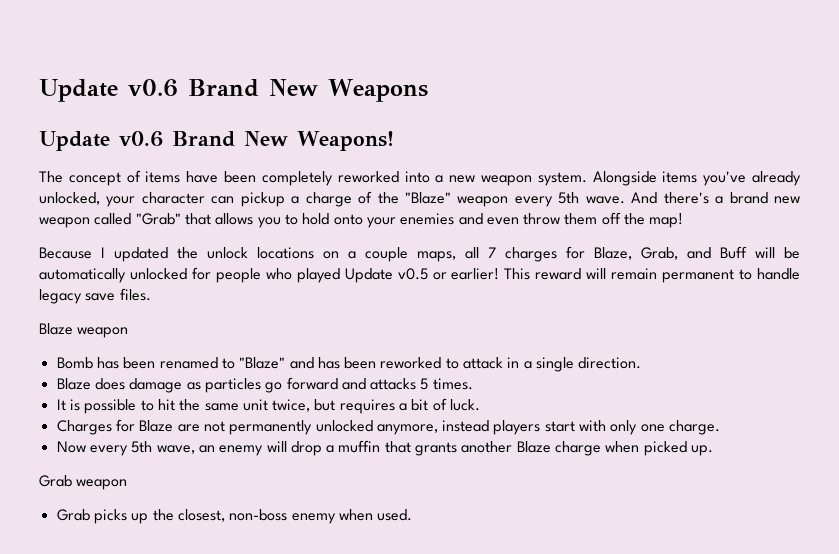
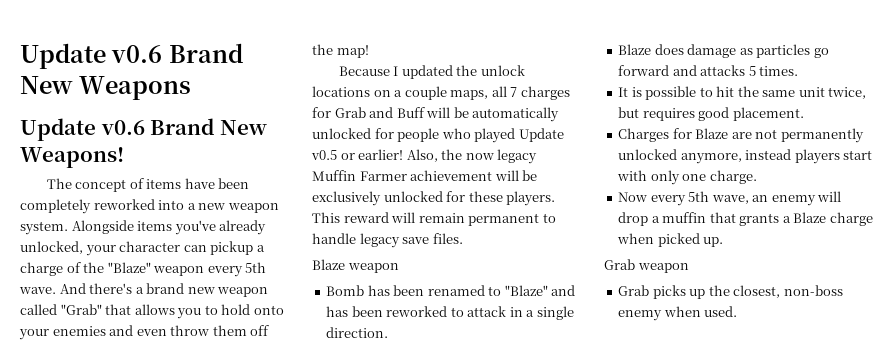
- Because I updated the unlock locations on a couple maps, all 7 charges for Blaze, Grab, and Buff will be automatically unlocked for people who played Update v0.5 or earlier!
+ Because I updated the unlock locations on a couple maps, all 7 charges for Grab and Buff will be automatically unlocked for people who played Update v0.5 or earlier!
+ Also, the now legacy Muffin Farmer achievement will be exclusively unlocked for these players.
- It is possible to hit the same unit twice, but requires a bit of luck.
+ It is possible to hit the same unit twice, but requires good placement.
- Now every 5th wave, an enemy will drop a muffin that grants another Blaze charge when picked up.
+ Now every 5th wave, an enemy will drop a muffin that grants a Blaze charge when picked up.

